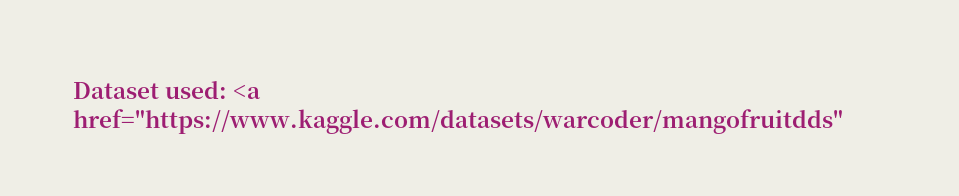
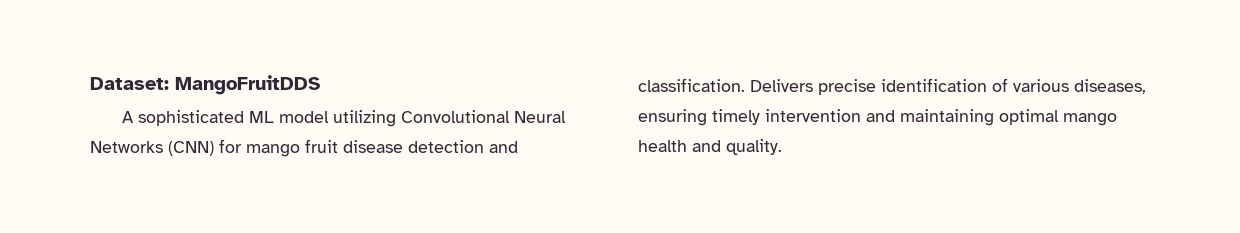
- Dataset used: <a href="https://www.kaggle.com/datasets/warcoder/mangofruitdds"
+ Dataset: MangoFruitDDS
+ A sophisticated ML model utilizing Convolutional Neural Networks (CNN) for mango fruit disease detection and classification. Delivers precise identification of various diseases, ensuring timely intervention and maintaining optimal mango health and quality.

